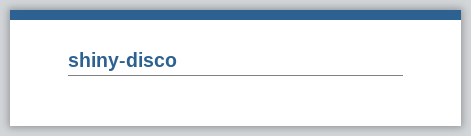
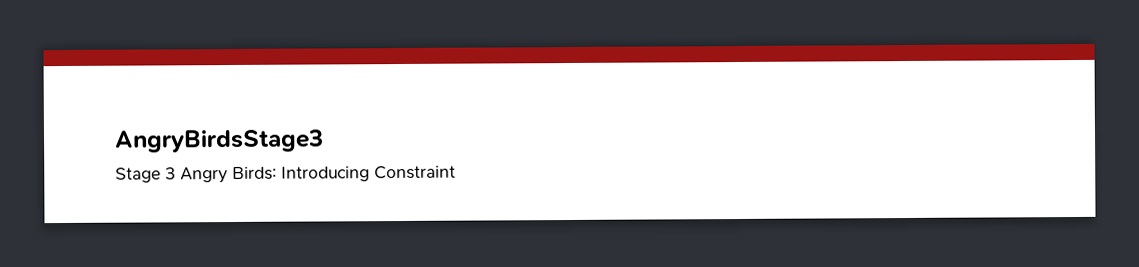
- shiny-disco
+ AngryBirdsStage3
+ Stage 3 Angry Birds: Introducing Constraint

